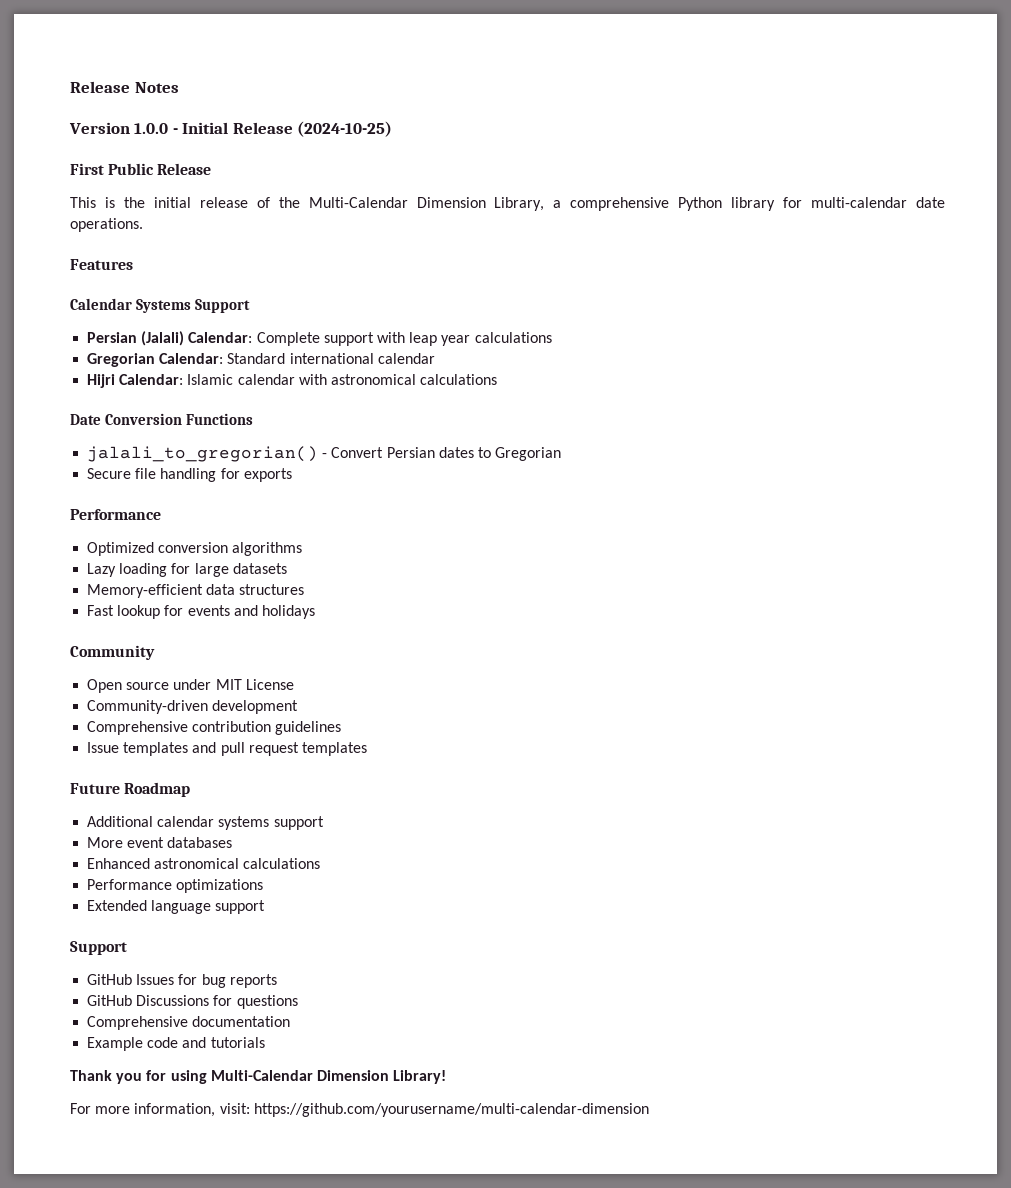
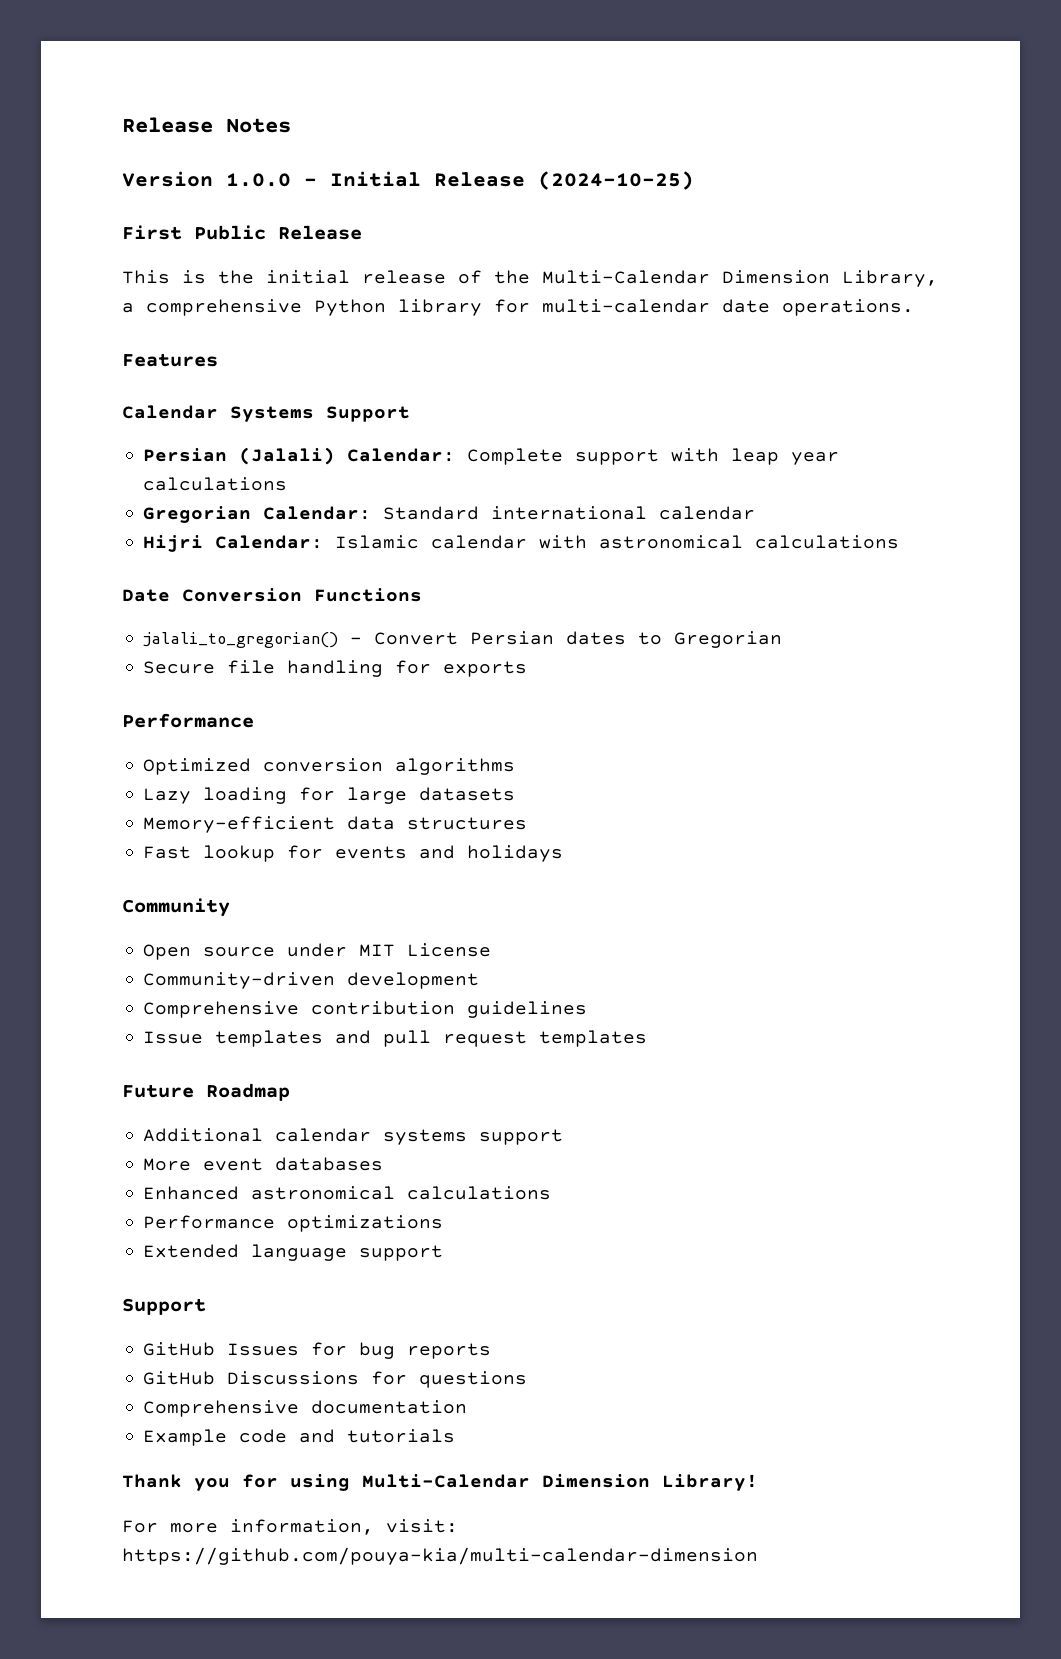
- For more information, visit: https://github.com/yourusername/multi-calendar-dimension
+ For more information, visit: https://github.com/pouya-kia/multi-calendar-dimension

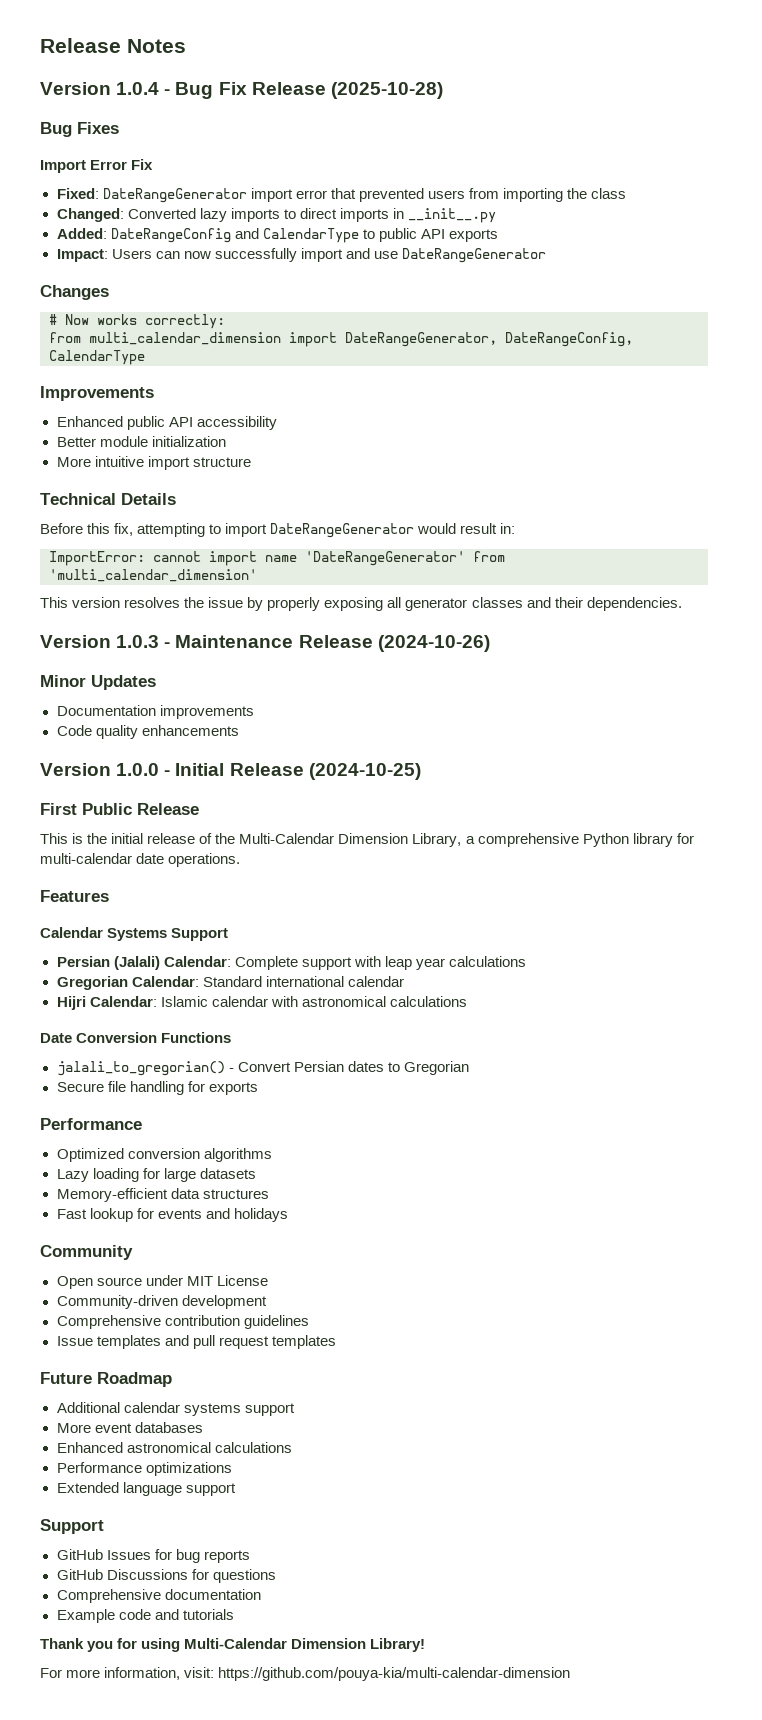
+ Version 1.0.4 - Bug Fix Release (2025-10-28)
+ Bug Fixes
+ Import Error Fix
+ Fixed: DateRangeGenerator import error that prevented users from importing the class
+ Changed: Converted lazy imports to direct imports in __init__.py
+ Added: DateRangeConfig and CalendarType to public API exports
+ Impact: Users can now successfully import and use DateRangeGenerator
+ Changes
+ # Now works correctly:
+ from multi_calendar_dimension import DateRangeGenerator, DateRangeConfig, CalendarType
+ Improvements
+ Enhanced public API accessibility
+ Better module initialization
+ More intuitive import structure
+ Technical Details
+ Before this fix, attempting to import DateRangeGenerator would result in:
+ ImportError: cannot import name 'DateRangeGenerator' from 'multi_calendar_dimension'
+ This version resolves the issue by properly exposing all generator classes and their dependencies.
+ Version 1.0.3 - Maintenance Release (2024-10-26)
+ Minor Updates
+ Documentation improvements
+ Code quality enhancements

